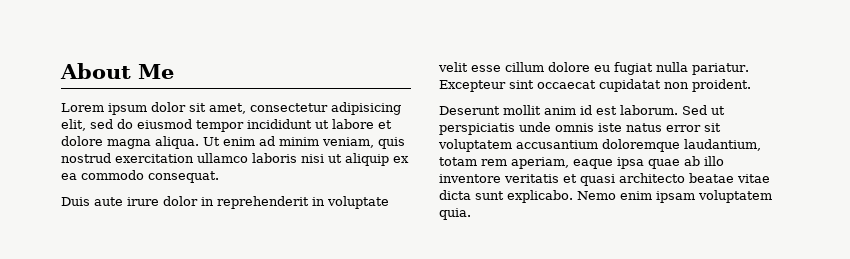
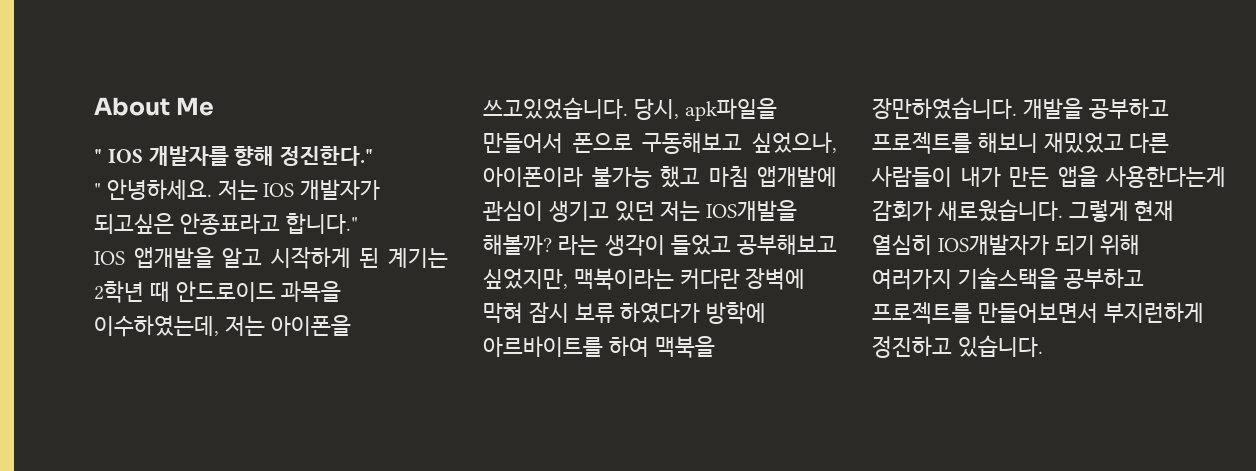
- Lorem ipsum dolor sit amet, consectetur adipisicing elit, sed do eiusmod tempor incididunt ut labore et dolore magna aliqua. Ut enim ad minim veniam, quis nostrud exercitation ullamco laboris nisi ut aliquip ex ea commodo consequat.
- Duis aute irure dolor in reprehenderit in voluptate velit esse cillum dolore eu fugiat nulla pariatur. Excepteur sint occaecat cupidatat non proident.
- Deserunt mollit anim id est laborum. Sed ut perspiciatis unde omnis iste natus error sit voluptatem accusantium doloremque laudantium, totam rem aperiam, eaque ipsa quae ab illo inventore veritatis et quasi architecto beatae vitae dicta sunt explicabo. Nemo enim ipsam voluptatem quia.
+ " IOS 개발자를 향해 정진한다."
+ " 안녕하세요. 저는 IOS 개발자가 되고싶은 안종표라고 합니다."
+ IOS 앱개발을 알고 시작하게 된 계기는 2학년 때 안드로이드 과목을 이수하였는데, 저는 아이폰을 쓰고있었습니다. 당시, apk파일을 만들어서 폰으로 구동해보고 싶었으나, 아이폰이라 불가능 했고 마침 앱개발에 관심이 생기고 있던 저는 IOS개발을 해볼까? 라는 생각이 들었고 공부해보고 싶었지만, 맥북이라는 커다란 장벽에 막혀 잠시 보류 하였다가 방학에 아르바이트를 하여 맥북을 장만하였습니다. 개발을 공부하고 프로젝트를 해보니 재밌었고 다른 사람들이 내가 만든 앱을 사용한다는게 감회가 새로웠습니다. 그렇게 현재 열심히 IOS개발자가 되기 위해 여러가지 기술스택을 공부하고 프로젝트를 만들어보면서 부지런하게 정진하고 있습니다.

